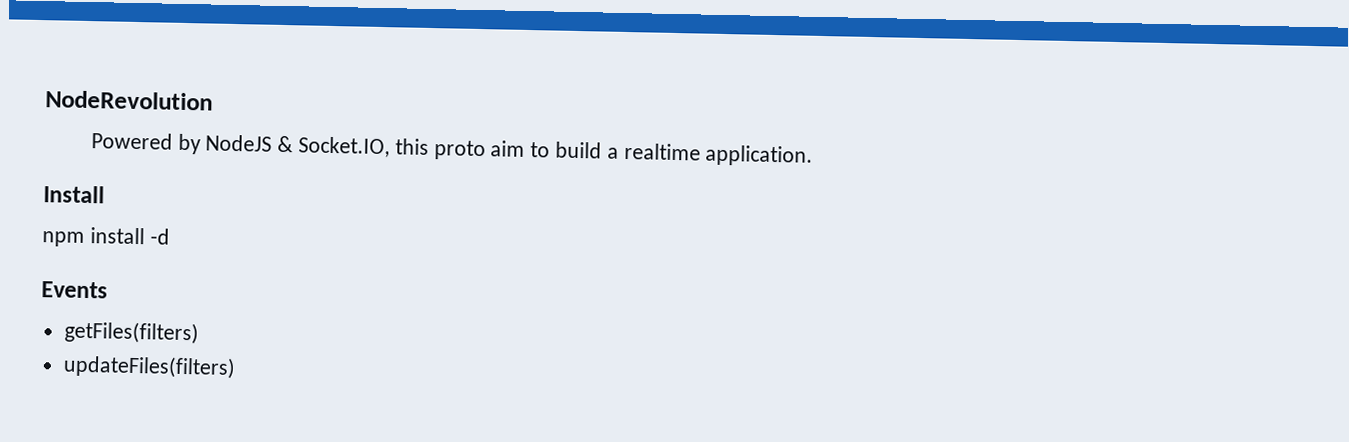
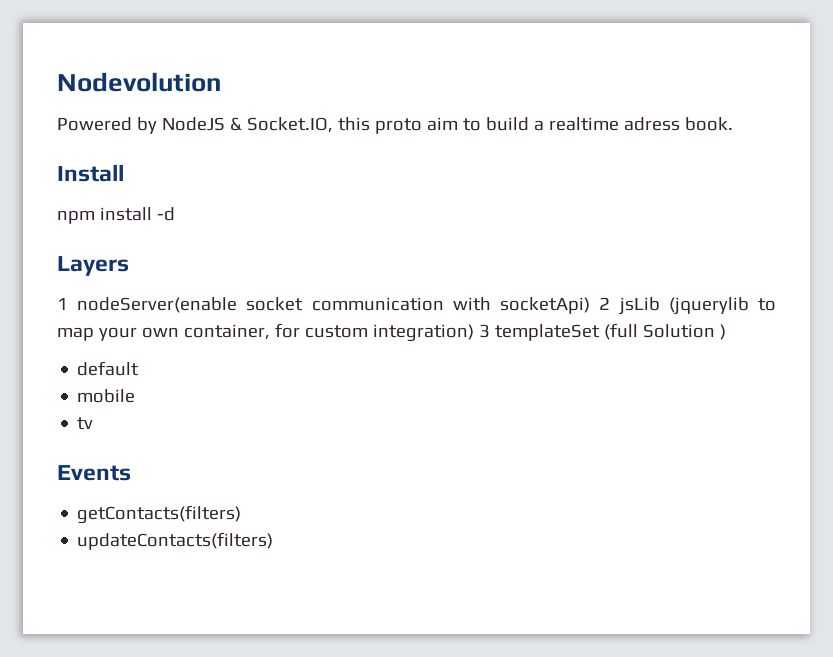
- NodeRevolution
+ Nodevolution
- Powered by NodeJS & Socket.IO, this proto aim to build a realtime application.
+ Powered by NodeJS & Socket.IO, this proto aim to build a realtime adress book.
+ Layers
+ 1 nodeServer(enable socket communication with socketApi) 2 jsLib (jquerylib to map your own container, for custom integration) 3 templateSet (full Solution )
+ default
+ mobile
+ tv
- getFiles(filters)
- updateFiles(filters)
+ getContacts(filters)
+ updateContacts(filters)

